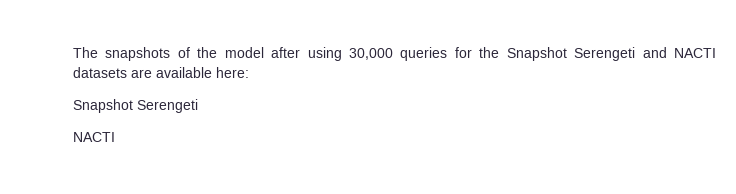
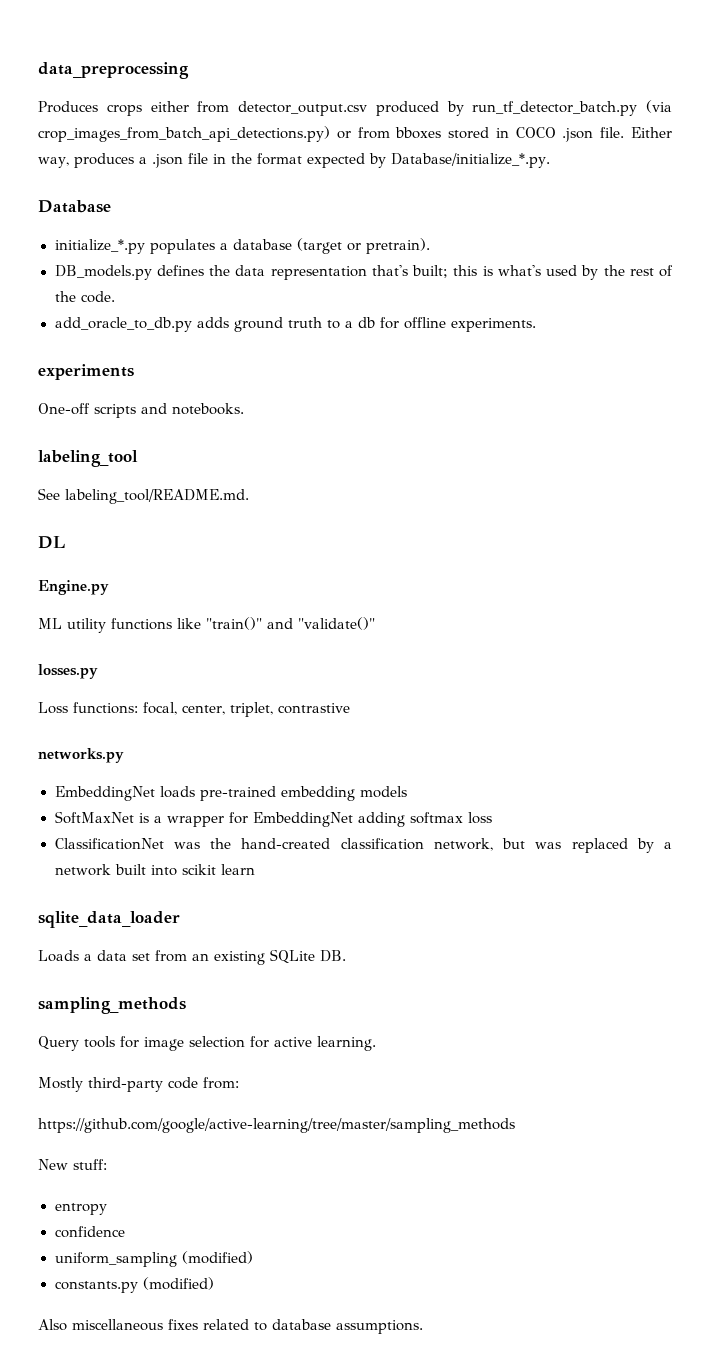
- The snapshots of the model after using 30,000 queries for the Snapshot Serengeti and NACTI datasets are available here:
- Snapshot Serengeti
- NACTI
+ data_preprocessing
+ Produces crops either from detector_output.csv produced by run_tf_detector_batch.py (via crop_images_from_batch_api_detections.py) or from bboxes stored in COCO .json file. Either way, produces a .json file in the format expected by Database/initialize_*.py.
+ Database
+ initialize_*.py populates a database (target or pretrain).
+ DB_models.py defines the data representation that's built; this is what's used by the rest of the code.
+ add_oracle_to_db.py adds ground truth to a db for offline experiments.
+ experiments
+ One-off scripts and notebooks.
+ labeling_tool
+ See labeling_tool/README.md.
+ DL
+ Engine.py
+ ML utility functions like "train()" and "validate()"
+ losses.py
+ Loss functions: focal, center, triplet, contrastive
+ networks.py
+ EmbeddingNet loads pre-trained embedding models
+ SoftMaxNet is a wrapper for EmbeddingNet adding softmax loss
+ ClassificationNet was the hand-created classification network, but was replaced by a network built into scikit learn
+ sqlite_data_loader
+ Loads a data set from an existing SQLite DB.
+ sampling_methods
+ Query tools for image selection for active learning.
+ Mostly third-party code from:
+ https://github.com/google/active-learning/tree/master/sampling_methods
+ New stuff:
+ entropy
+ confidence
+ uniform_sampling (modified)
+ constants.py (modified)
+ Also miscellaneous fixes related to database assumptions.

